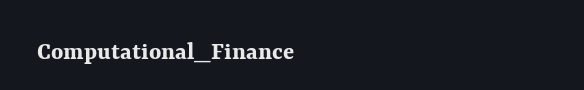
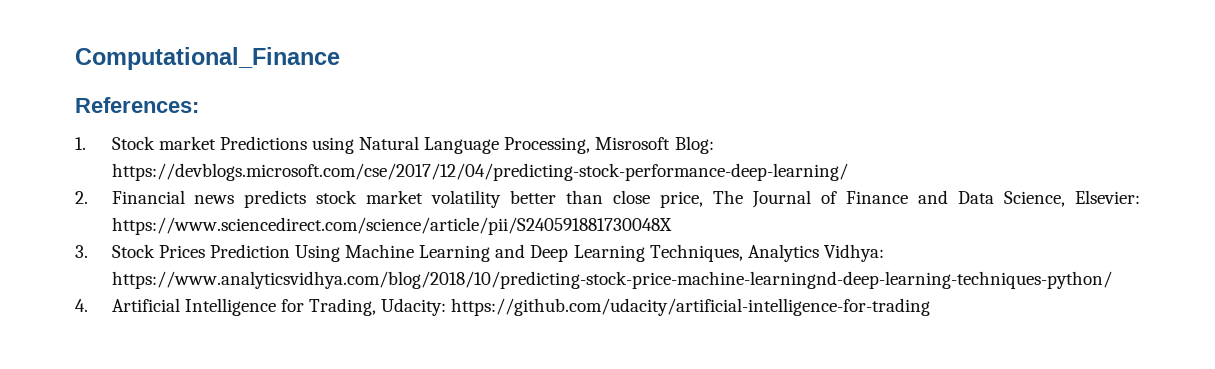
+ References:
+ 1. Stock market Predictions using Natural Language Processing, Misrosoft Blog: https://devblogs.microsoft.com/cse/2017/12/04/predicting-stock-performance-deep-learning/
+ 2. Financial news predicts stock market volatility better than close price, The Journal of Finance and Data Science, Elsevier: https://www.sciencedirect.com/science/article/pii/S240591881730048X
+ 3. Stock Prices Prediction Using Machine Learning and Deep Learning Techniques, Analytics Vidhya: https://www.analyticsvidhya.com/blog/2018/10/predicting-stock-price-machine-learningnd-deep-learning-techniques-python/
+ 4. Artificial Intelligence for Trading, Udacity: https://github.com/udacity/artificial-intelligence-for-trading

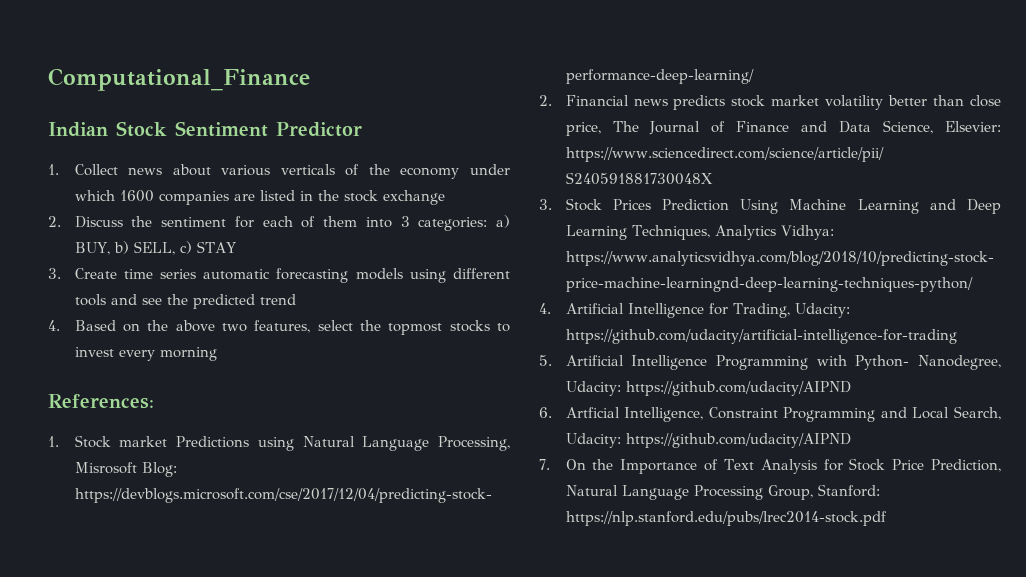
+ Indian Stock Sentiment Predictor
+ 1. Collect news about various verticals of the economy under which 1600 companies are listed in the stock exchange
+ 2. Discuss the sentiment for each of them into 3 categories: a) BUY, b) SELL, c) STAY
+ 3. Create time series automatic forecasting models using different tools and see the predicted trend
+ 4. Based on the above two features, select the topmost stocks to invest every morning
+ 5. Artificial Intelligence Programming with Python- Nanodegree, Udacity: https://github.com/udacity/AIPND
+ 6. Artficial Intelligence, Constraint Programming and Local Search, Udacity: https://github.com/udacity/AIPND
+ 7. On the Importance of Text Analysis for Stock Price Prediction, Natural Language Processing Group, Stanford: https://nlp.stanford.edu/pubs/lrec2014-stock.pdf

